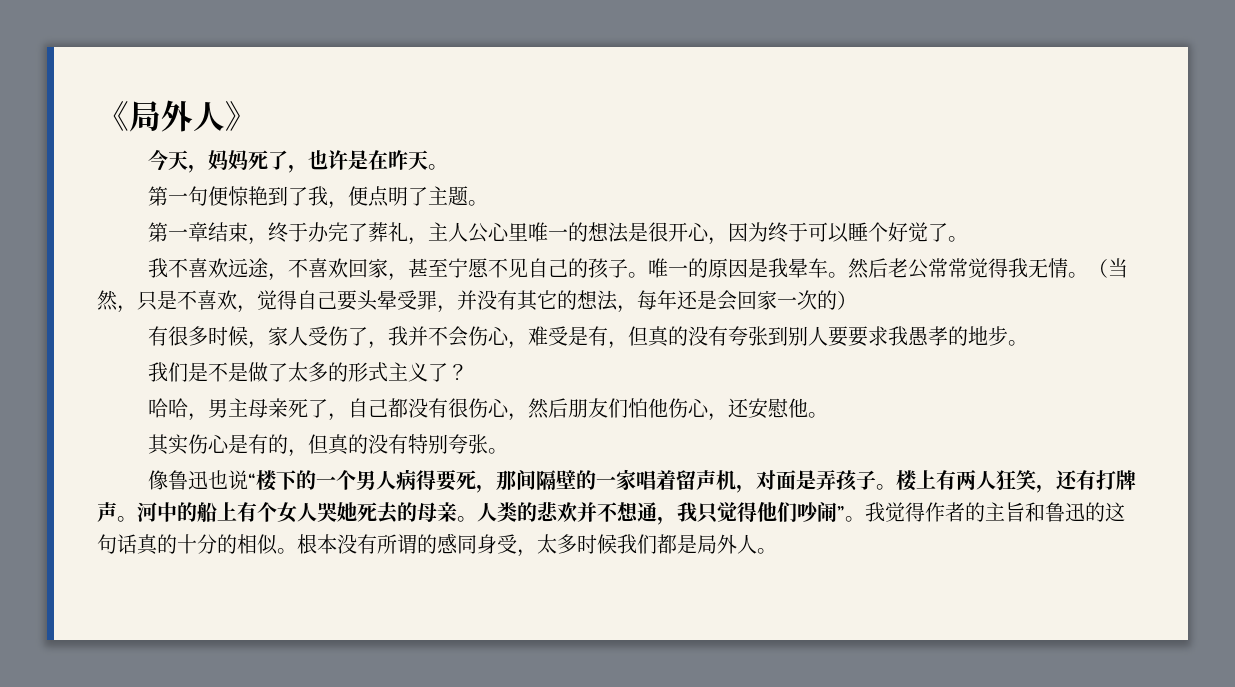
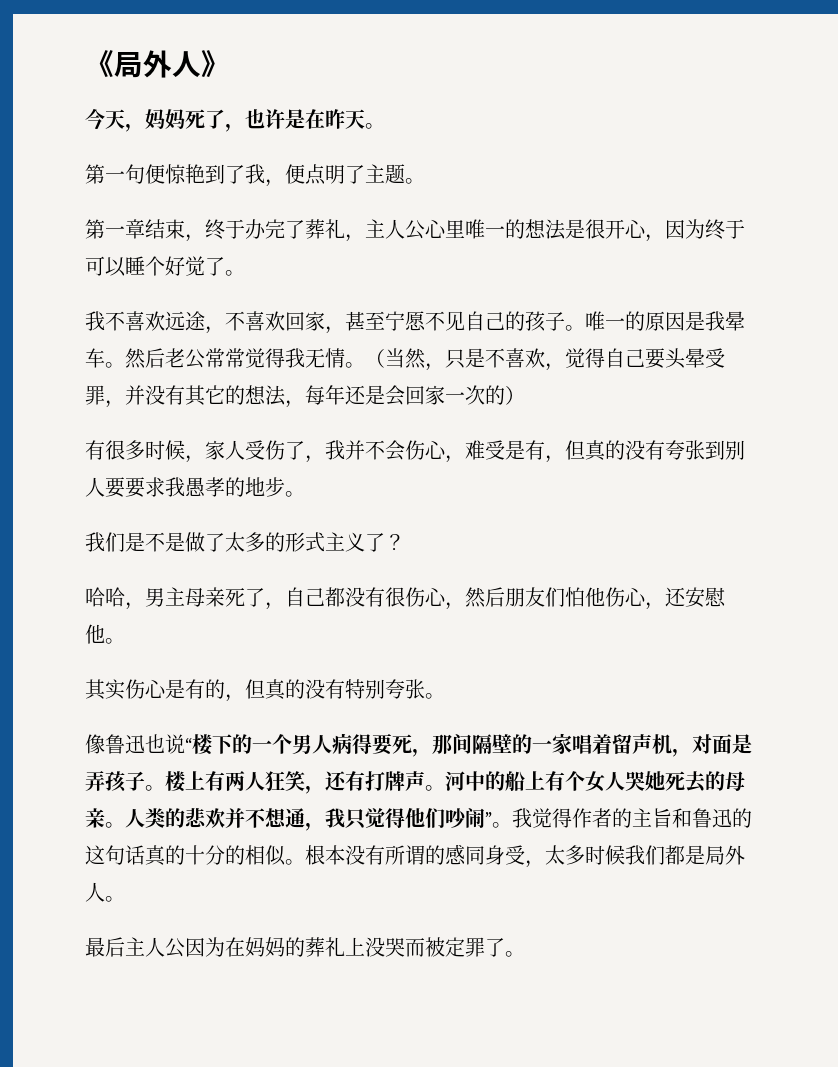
+ 最后主人公因为在妈妈的葬礼上没哭而被定罪了。

